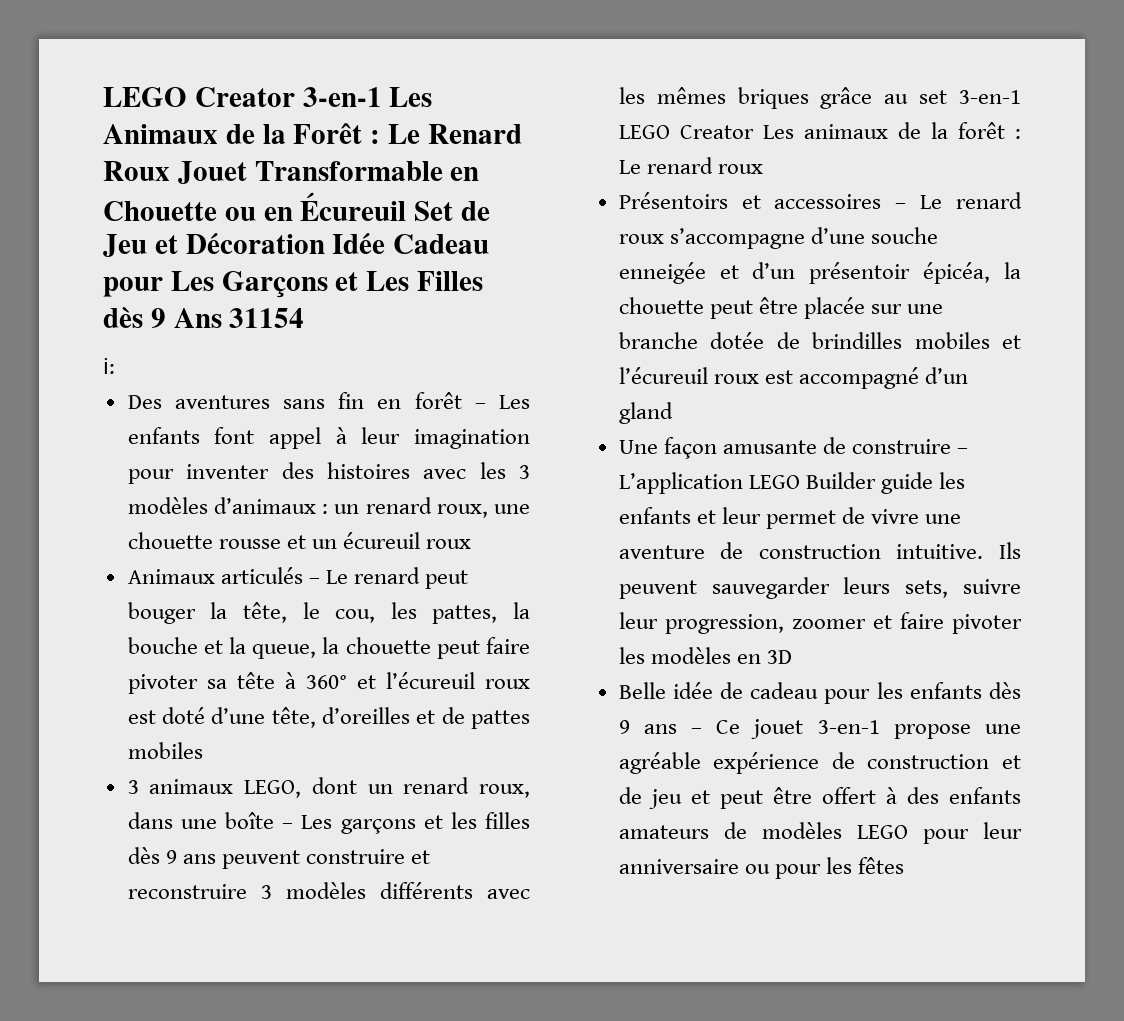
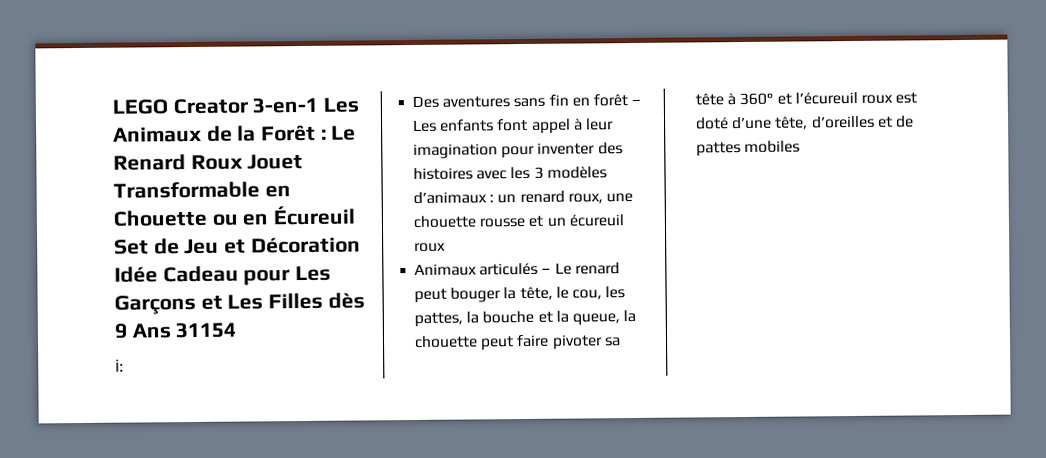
- 3 animaux LEGO, dont un renard roux, dans une boîte – Les garçons et les filles dès 9 ans peuvent construire et reconstruire 3 modèles différents avec les mêmes briques grâce au set 3-en-1 LEGO Creator Les animaux de la forêt : Le renard roux
- Présentoirs et accessoires – Le renard roux s’accompagne d’une souche enneigée et d’un présentoir épicéa, la chouette peut être placée sur une branche dotée de brindilles mobiles et l’écureuil roux est accompagné d’un gland
- Une façon amusante de construire – L’application LEGO Builder guide les enfants et leur permet de vivre une aventure de construction intuitive. Ils peuvent sauvegarder leurs sets, suivre leur progression, zoomer et faire pivoter les modèles en 3D
- Belle idée de cadeau pour les enfants dès 9 ans – Ce jouet 3-en-1 propose une agréable expérience de construction et de jeu et peut être offert à des enfants amateurs de modèles LEGO pour leur anniversaire ou pour les fêtes

